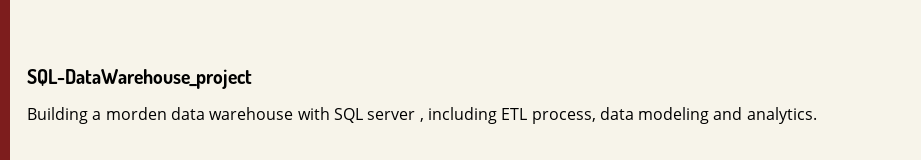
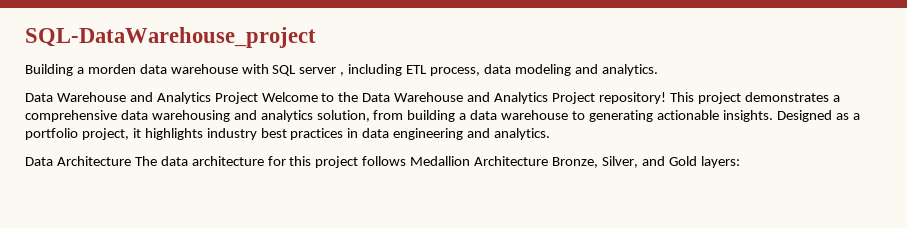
+ Data Warehouse and Analytics Project Welcome to the Data Warehouse and Analytics Project repository! This project demonstrates a comprehensive data warehousing and analytics solution, from building a data warehouse to generating actionable insights. Designed as a portfolio project, it highlights industry best practices in data engineering and analytics.
+ Data Architecture The data architecture for this project follows Medallion Architecture Bronze, Silver, and Gold layers:

